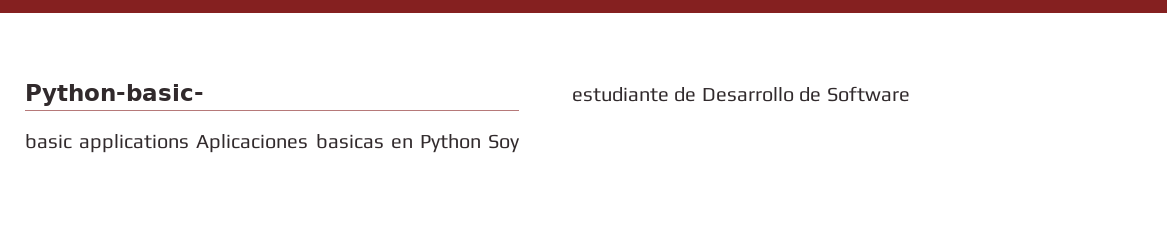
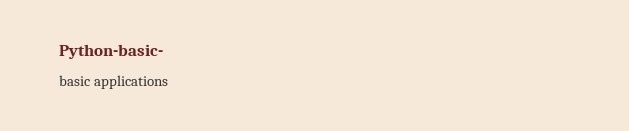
- basic applications Aplicaciones basicas en Python Soy estudiante de Desarrollo de Software
+ basic applications

